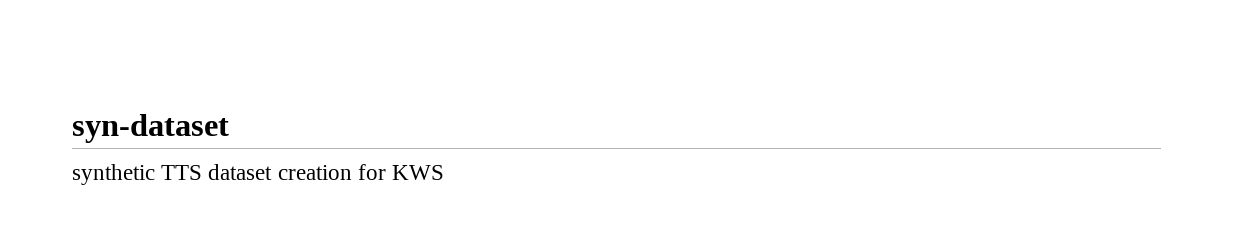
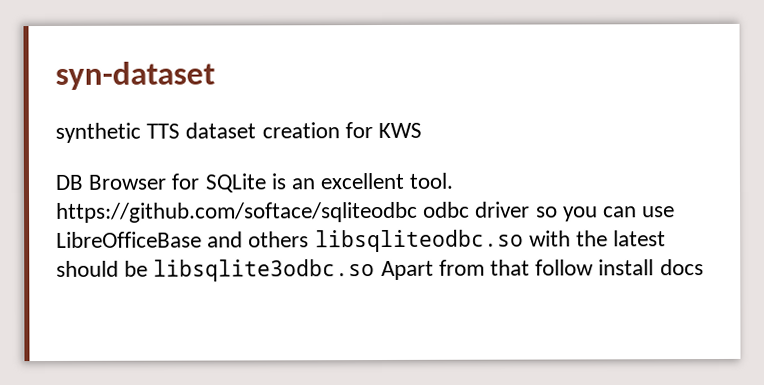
+ DB Browser for SQLite is an excellent tool. https://github.com/softace/sqliteodbc odbc driver so you can use LibreOfficeBase and others libsqliteodbc.so with the latest should be libsqlite3odbc.so Apart from that follow install docs

